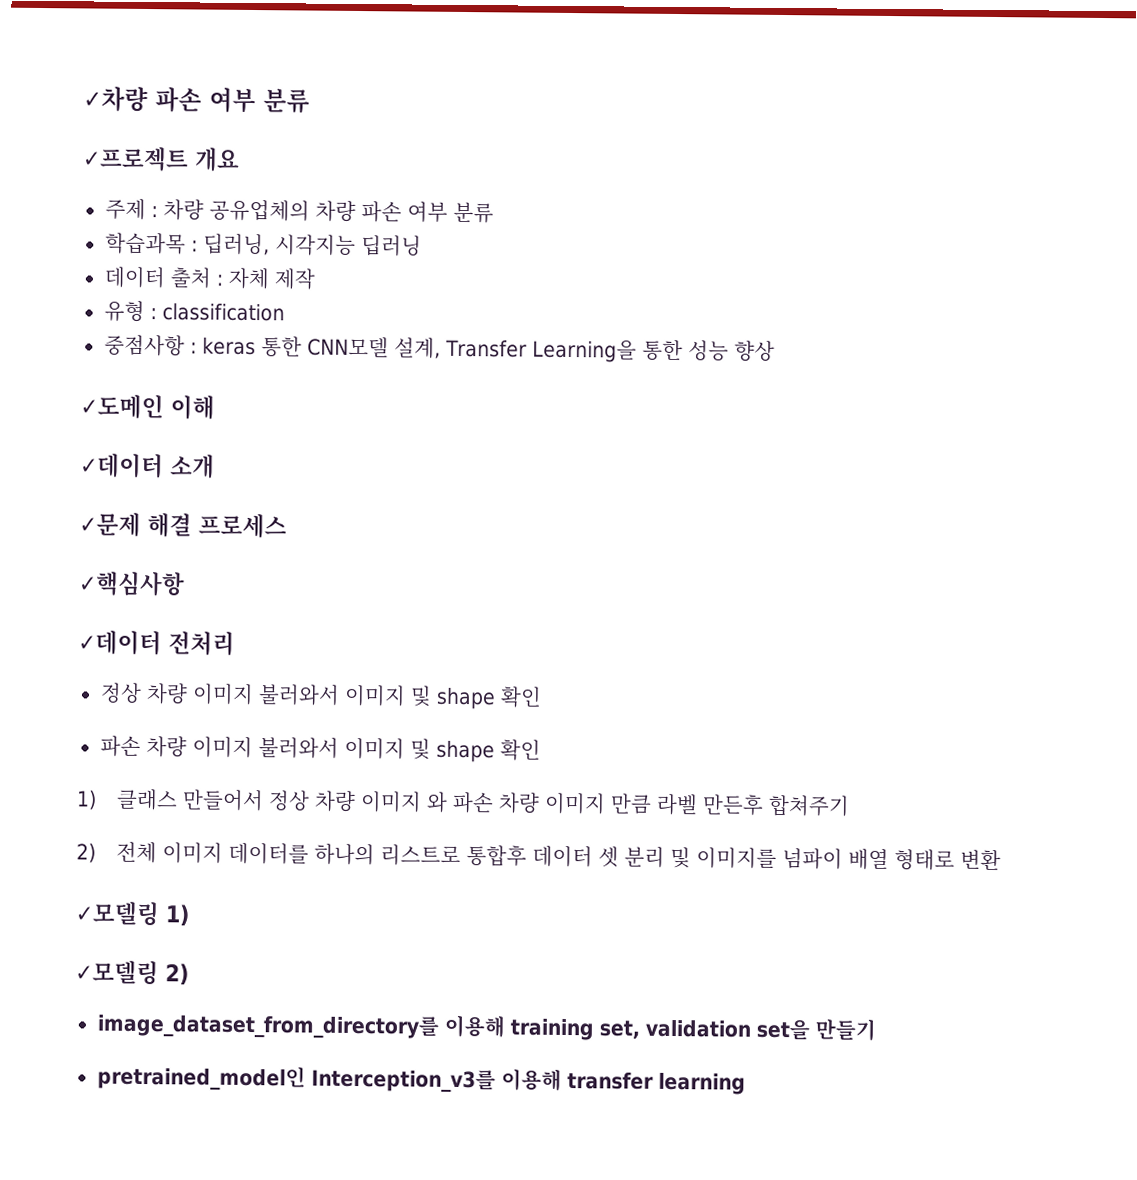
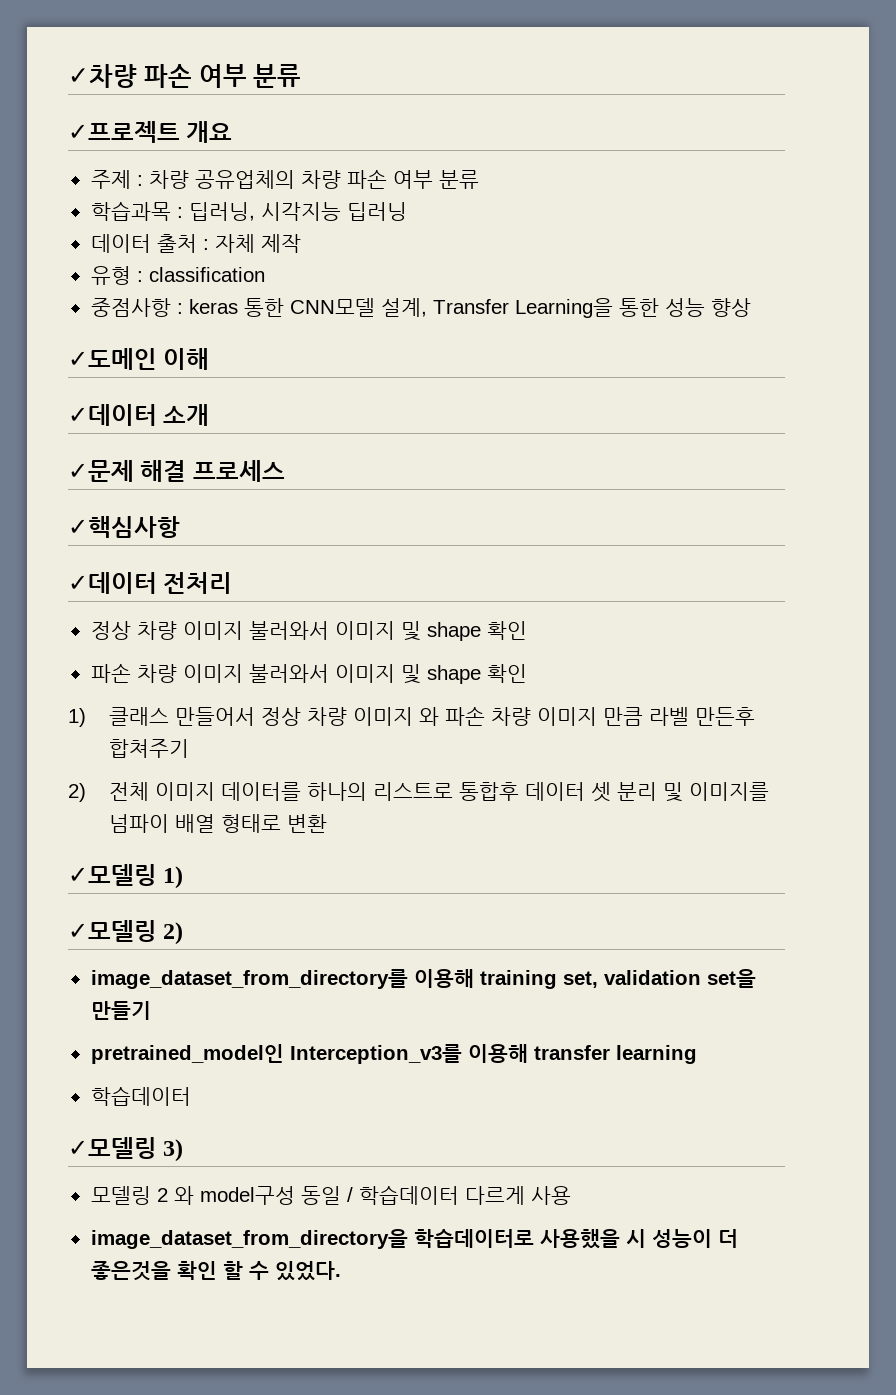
  pretrained_model인 Interception_v3를 이용해 transfer learning
+ 학습데이터
+ ✓모델링 3)
+ 모델링 2 와 model구성 동일 / 학습데이터 다르게 사용
+ image_dataset_from_directory을 학습데이터로 사용했을 시 성능이 더 좋은것을 확인 할 수 있었다.

